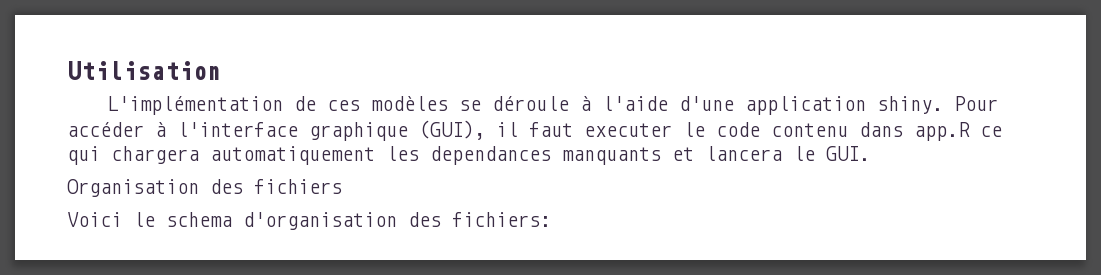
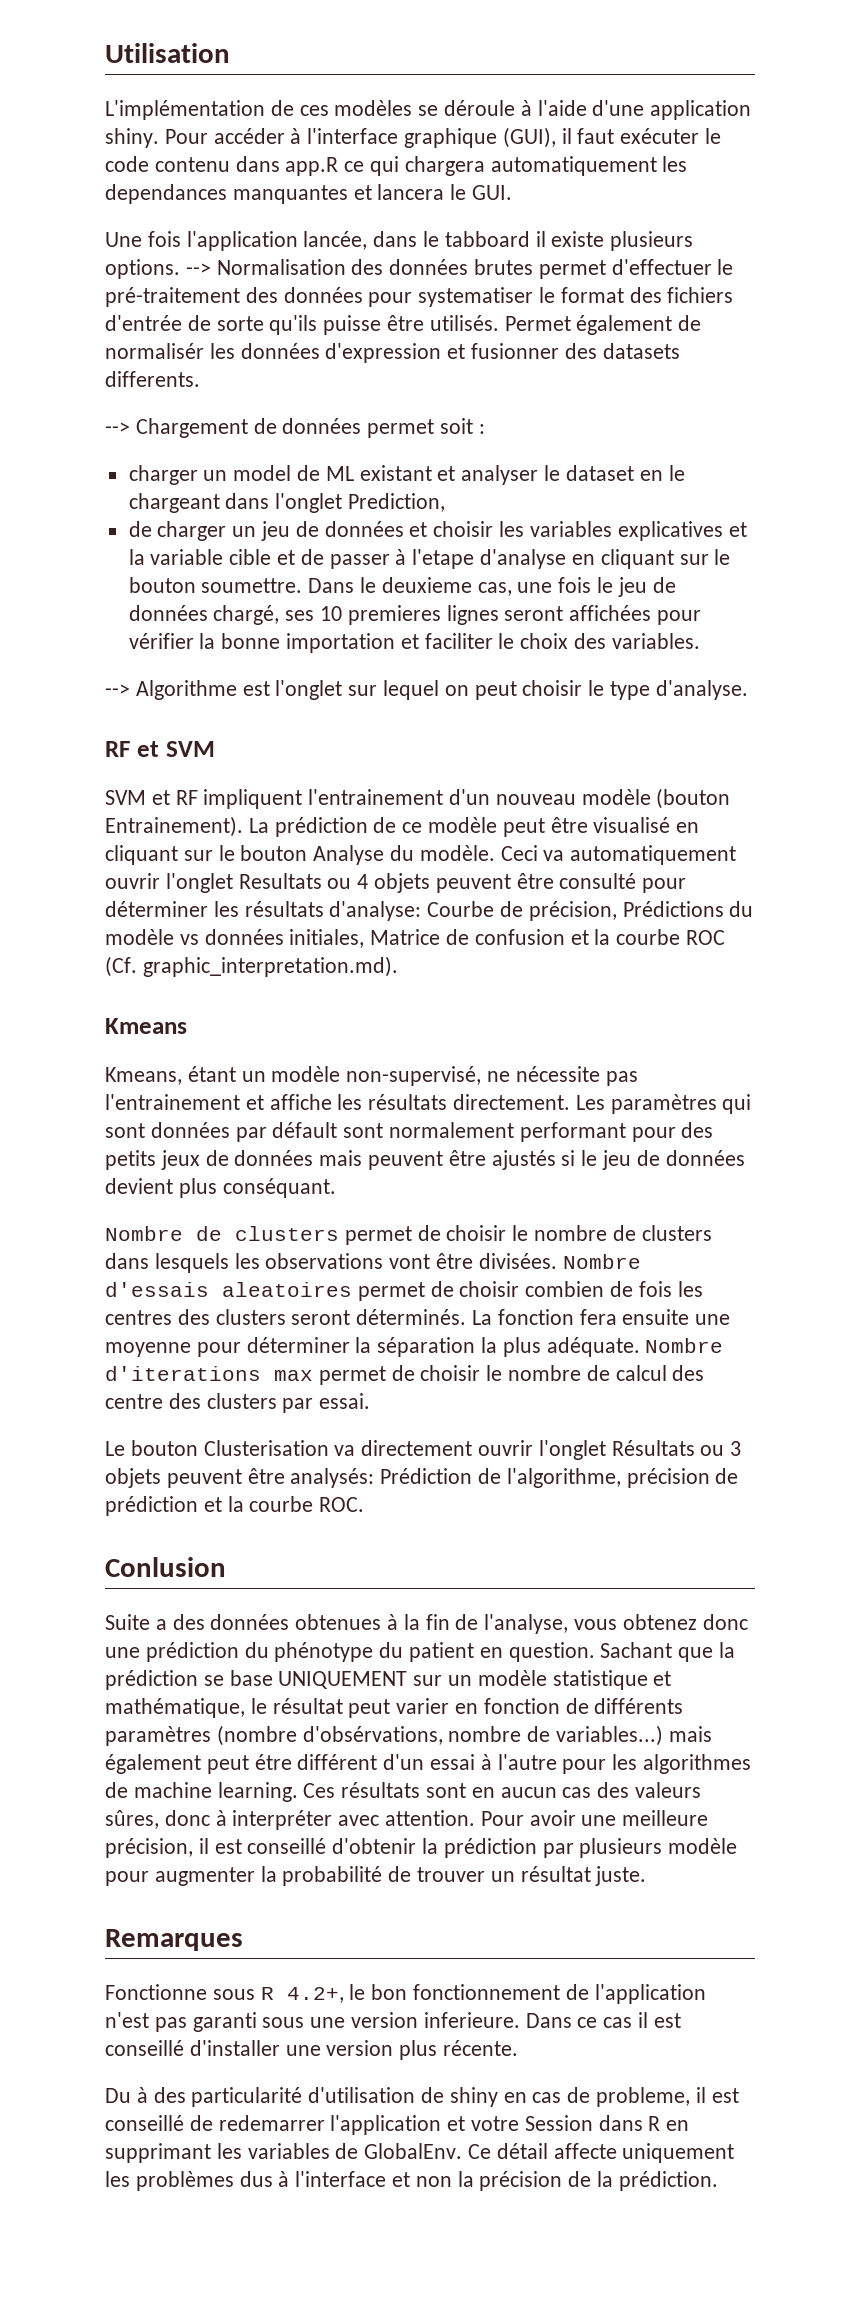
- Pour accéder à l'interface graphique (GUI), il faut executer le code contenu dans app.R ce qui chargera automatiquement les dependances manquants et lancera le GUI.
+ Pour accéder à l'interface graphique (GUI), il faut exécuter le code contenu dans app.R ce qui chargera automatiquement les dependances manquantes et lancera le GUI.
- Organisation des fichiers
- Voici le schema d'organisation des fichiers:
+ Une fois l'application lancée, dans le tabboard il existe plusieurs options. --> Normalisation des données brutes permet d'effectuer le pré-traitement des données pour systematiser le format des fichiers d'entrée de sorte qu'ils puisse être utilisés. Permet également de normalisér les données d'expression et fusionner des datasets differents.
+ --> Chargement de données permet soit :
+ charger un model de ML existant et analyser le dataset en le chargeant dans l'onglet Prediction,
+ de charger un jeu de données et choisir les variables explicatives et la variable cible et de passer à l'etape d'analyse en cliquant sur le bouton soumettre. Dans le deuxieme cas, une fois le jeu de données chargé, ses 10 premieres lignes seront affichées pour vérifier la bonne importation et faciliter le choix des variables.
+ --> Algorithme est l'onglet sur lequel on peut choisir le type d'analyse.
+ RF et SVM
+ SVM et RF impliquent l'entrainement d'un nouveau modèle (bouton Entrainement). La prédiction de ce modèle peut être visualisé en cliquant sur le bouton Analyse du modèle. Ceci va automatiquement ouvrir l'onglet Resultats ou 4 objets peuvent être consulté pour déterminer les résultats d'analyse: Courbe de précision, Prédictions du modèle vs données initiales, Matrice de confusion et la courbe ROC (Cf. graphic_interpretation.md).
+ Kmeans
+ Kmeans, étant un modèle non-supervisé, ne nécessite pas l'entrainement et affiche les résultats directement. Les paramètres qui sont données par défault sont normalement performant pour des petits jeux de données mais peuvent être ajustés si le jeu de données devient plus conséquant.
+ Nombre de clusters permet de choisir le nombre de clusters dans lesquels les observations vont être divisées. Nombre d'essais aleatoires permet de choisir combien de fois les centres des clusters seront déterminés. La fonction fera ensuite une moyenne pour déterminer la séparation la plus adéquate. Nombre d'iterations max permet de choisir le nombre de calcul des centre des clusters par essai.
+ Le bouton Clusterisation va directement ouvrir l'onglet Résultats ou 3 objets peuvent être analysés: Prédiction de l'algorithme, précision de prédiction et la courbe ROC.
+ Conlusion
+ Suite a des données obtenues à la fin de l'analyse, vous obtenez donc une prédiction du phénotype du patient en question. Sachant que la prédiction se base UNIQUEMENT sur un modèle statistique et mathématique, le résultat peut varier en fonction de différents paramètres (nombre d'obsérvations, nombre de variables...) mais également peut étre différent d'un essai à l'autre pour les algorithmes de machine learning. Ces résultats sont en aucun cas des valeurs sûres, donc à interpréter avec attention. Pour avoir une meilleure précision, il est conseillé d'obtenir la prédiction par plusieurs modèle pour augmenter la probabilité de trouver un résultat juste.
+ Remarques
+ Fonctionne sous R 4.2+, le bon fonctionnement de l'application n'est pas garanti sous une version inferieure. Dans ce cas il est conseillé d'installer une version plus récente.
+ Du à des particularité d'utilisation de shiny en cas de probleme, il est conseillé de redemarrer l'application et votre Session dans R en supprimant les variables de GlobalEnv. Ce détail affecte uniquement les problèmes dus à l'interface et non la précision de la prédiction.

